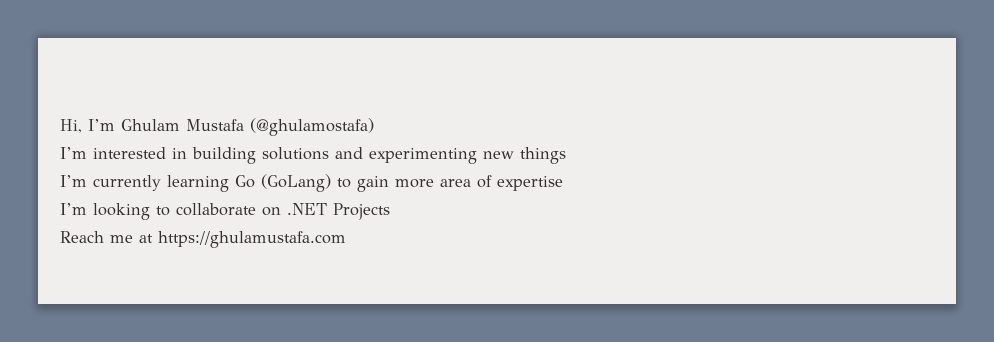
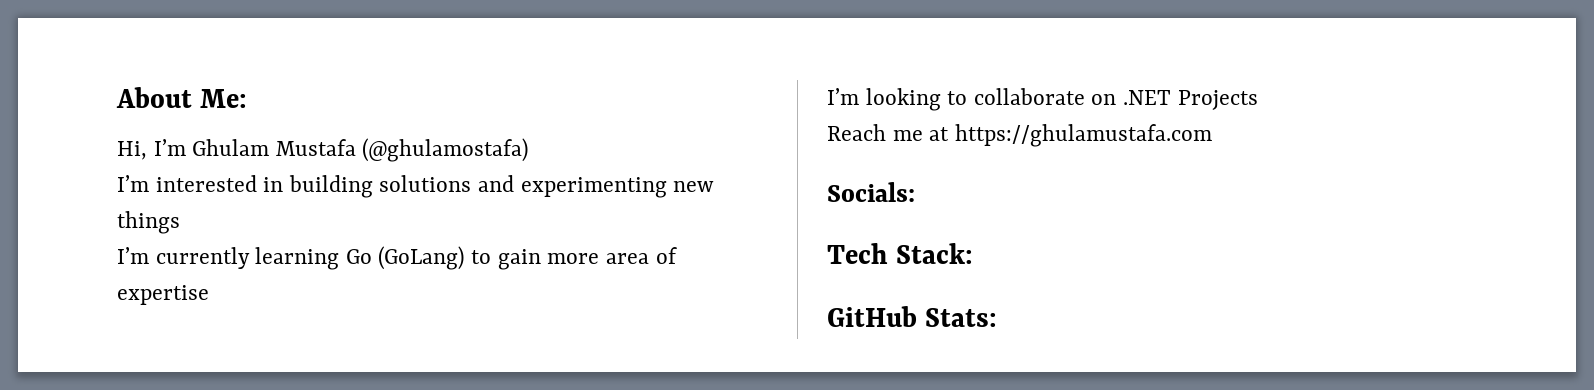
+ About Me:
+ Socials:
+ Tech Stack:
+ GitHub Stats:

